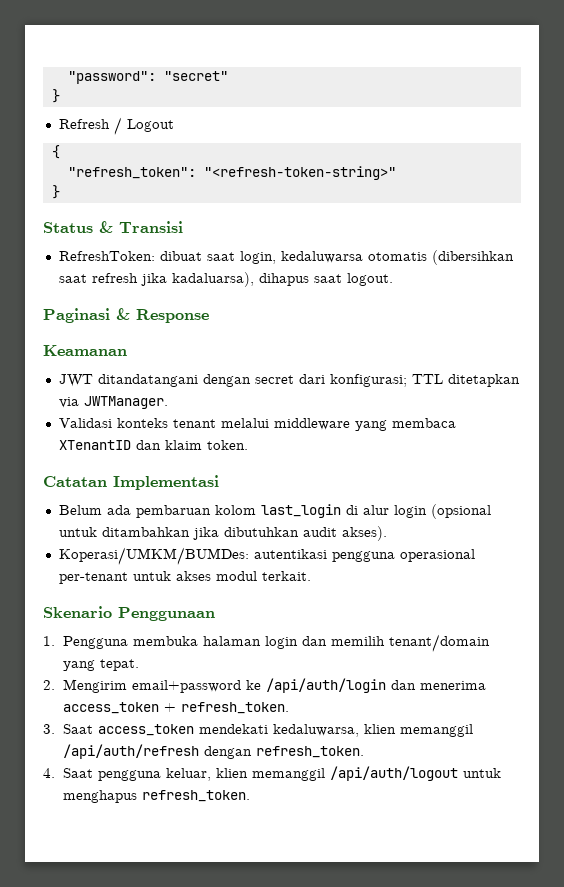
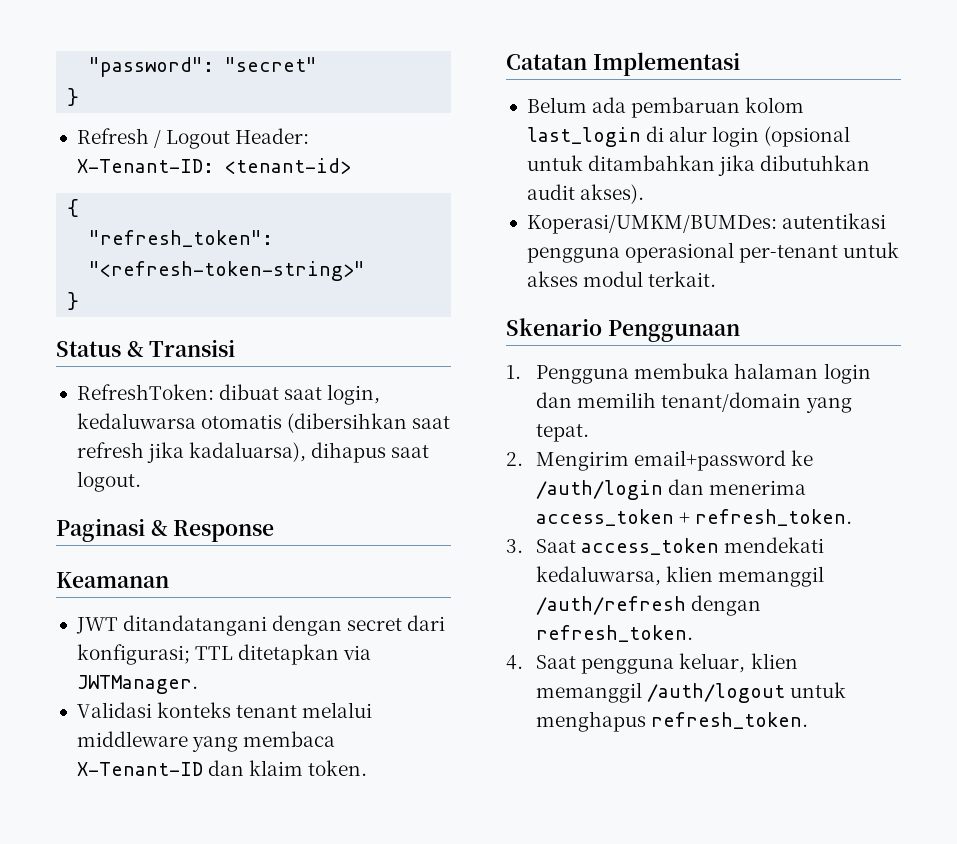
- Refresh / Logout
+ Refresh / Logout Header: X-Tenant-ID: <tenant-id>
- Validasi konteks tenant melalui middleware yang membaca XTenantID dan klaim token.
+ Validasi konteks tenant melalui middleware yang membaca X-Tenant-ID dan klaim token.
- 2. Mengirim email+password ke /api/auth/login dan menerima access_token + refresh_token.
+ 2. Mengirim email+password ke /auth/login dan menerima access_token + refresh_token.
- 3. Saat access_token mendekati kedaluwarsa, klien memanggil /api/auth/refresh dengan refresh_token.
+ 3. Saat access_token mendekati kedaluwarsa, klien memanggil /auth/refresh dengan refresh_token.
- 4. Saat pengguna keluar, klien memanggil /api/auth/logout untuk menghapus refresh_token.
+ 4. Saat pengguna keluar, klien memanggil /auth/logout untuk menghapus refresh_token.

